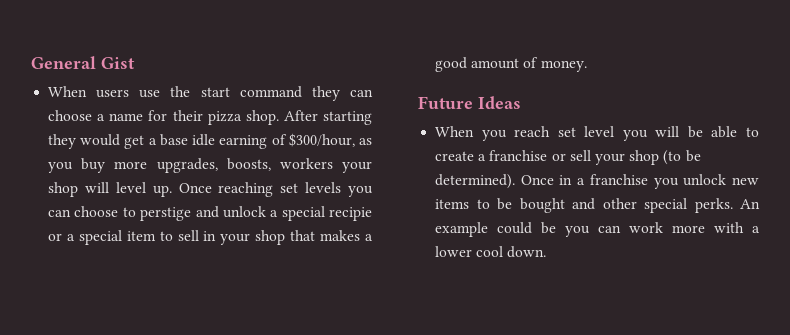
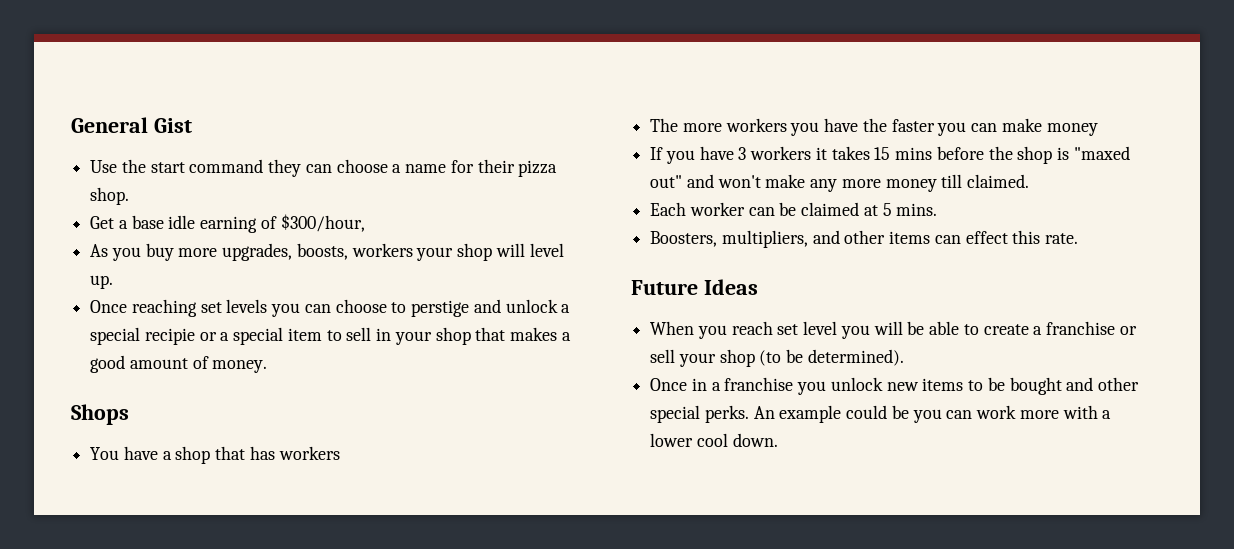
- When users use the start command they can choose a name for their pizza shop. After starting they would get a base idle earning of $300/hour, as you buy more upgrades, boosts, workers your shop will level up. Once reaching set levels you can choose to perstige and unlock a special recipie or a special item to sell in your shop that makes a good amount of money.
+ Use the start command they can choose a name for their pizza shop.
+ Get a base idle earning of $300/hour,
+ As you buy more upgrades, boosts, workers your shop will level up.
+ Once reaching set levels you can choose to perstige and unlock a special recipie or a special item to sell in your shop that makes a good amount of money.
+ Shops
+ You have a shop that has workers
+ The more workers you have the faster you can make money
+ If you have 3 workers it takes 15 mins before the shop is "maxed out" and won't make any more money till claimed.
+ Each worker can be claimed at 5 mins.
+ Boosters, multipliers, and other items can effect this rate.
- When you reach set level you will be able to create a franchise or sell your shop (to be determined). Once in a franchise you unlock new items to be bought and other special perks.
+ When you reach set level you will be able to create a franchise or sell your shop (to be determined).
+ Once in a franchise you unlock new items to be bought and other special perks.

